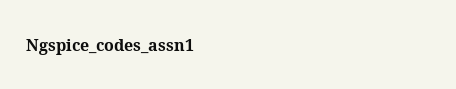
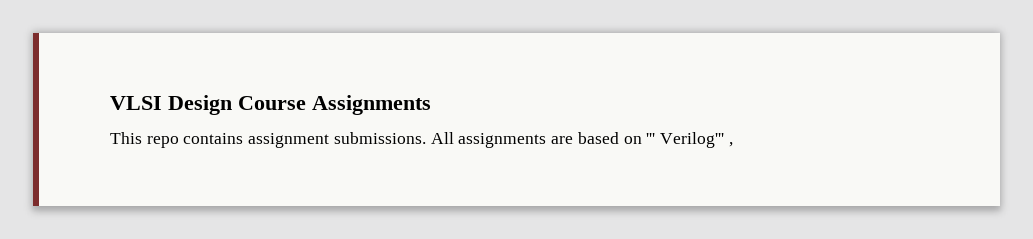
- Ngspice_codes_assn1
+ VLSI Design Course Assignments
+ This repo contains assignment submissions. All assignments are based on ''' Verilog''' ,

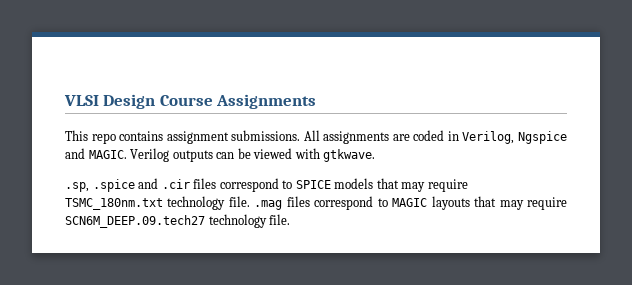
- All assignments are based on ''' Verilog''' ,
+ All assignments are coded in Verilog, Ngspice and MAGIC. Verilog outputs can be viewed with gtkwave.
+ .sp, .spice and .cir files correspond to SPICE models that may require TSMC_180nm.txt technology file. .mag files correspond to MAGIC layouts that may require SCN6M_DEEP.09.tech27 technology file.

